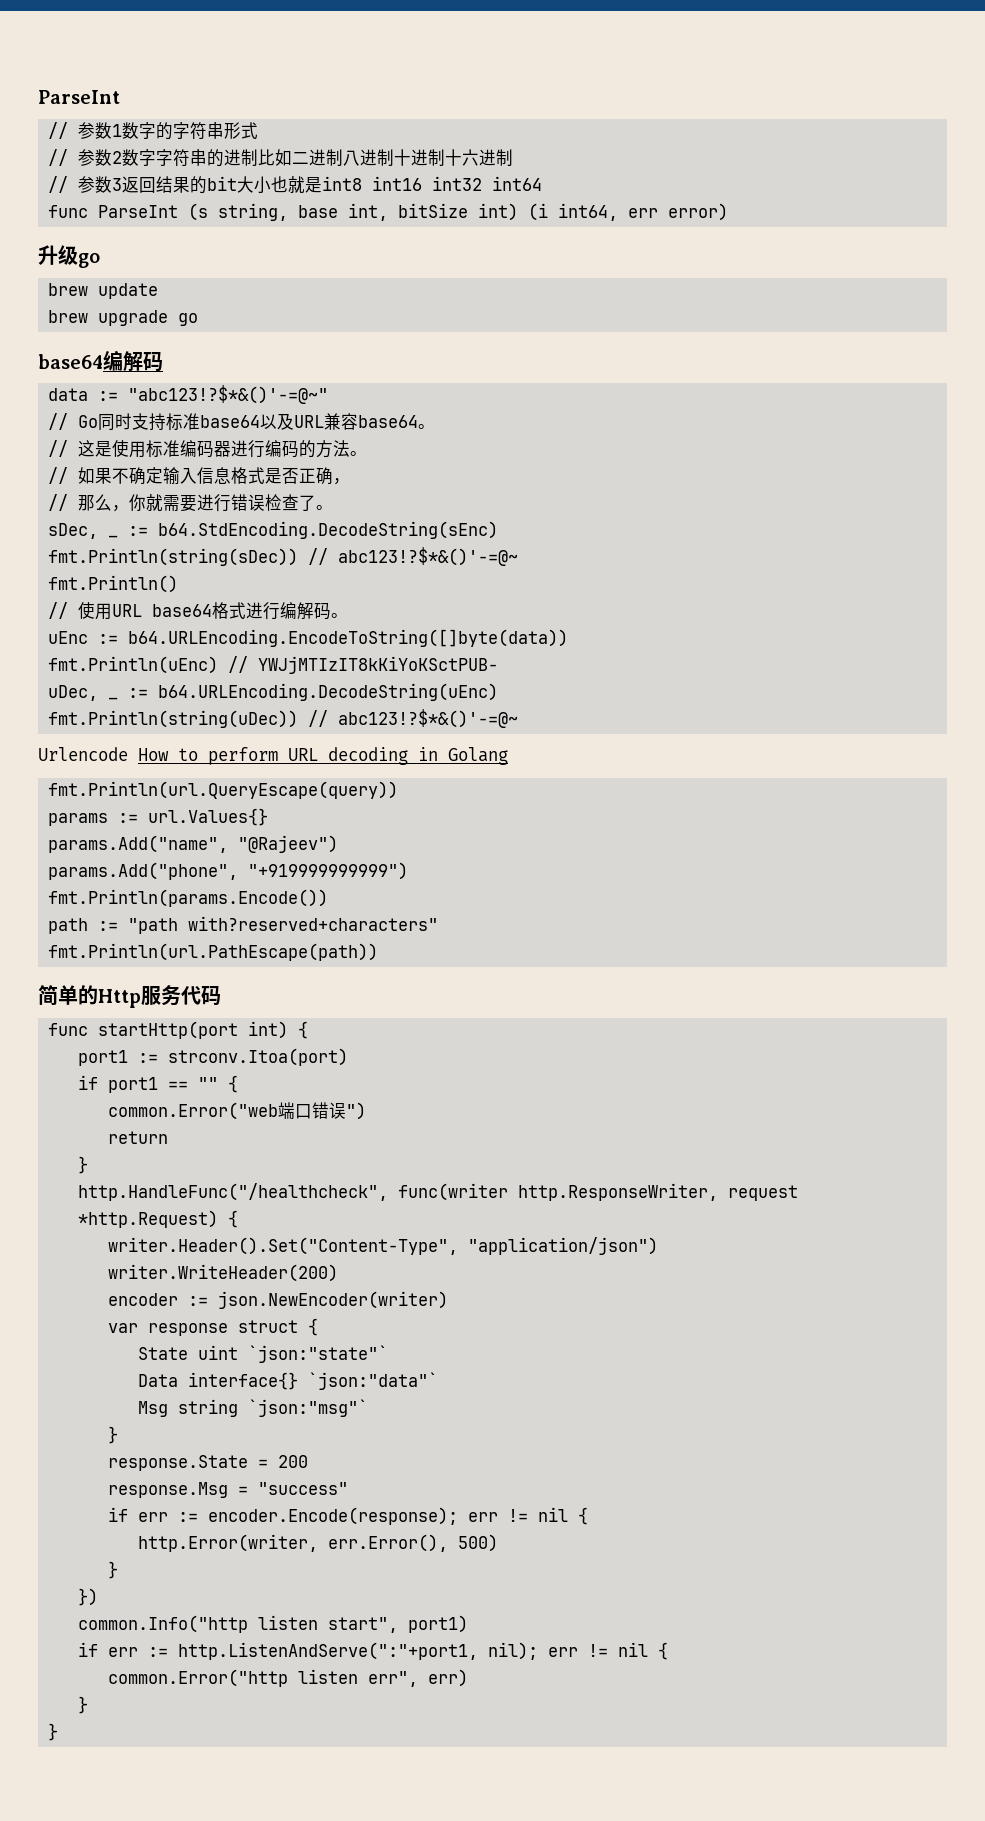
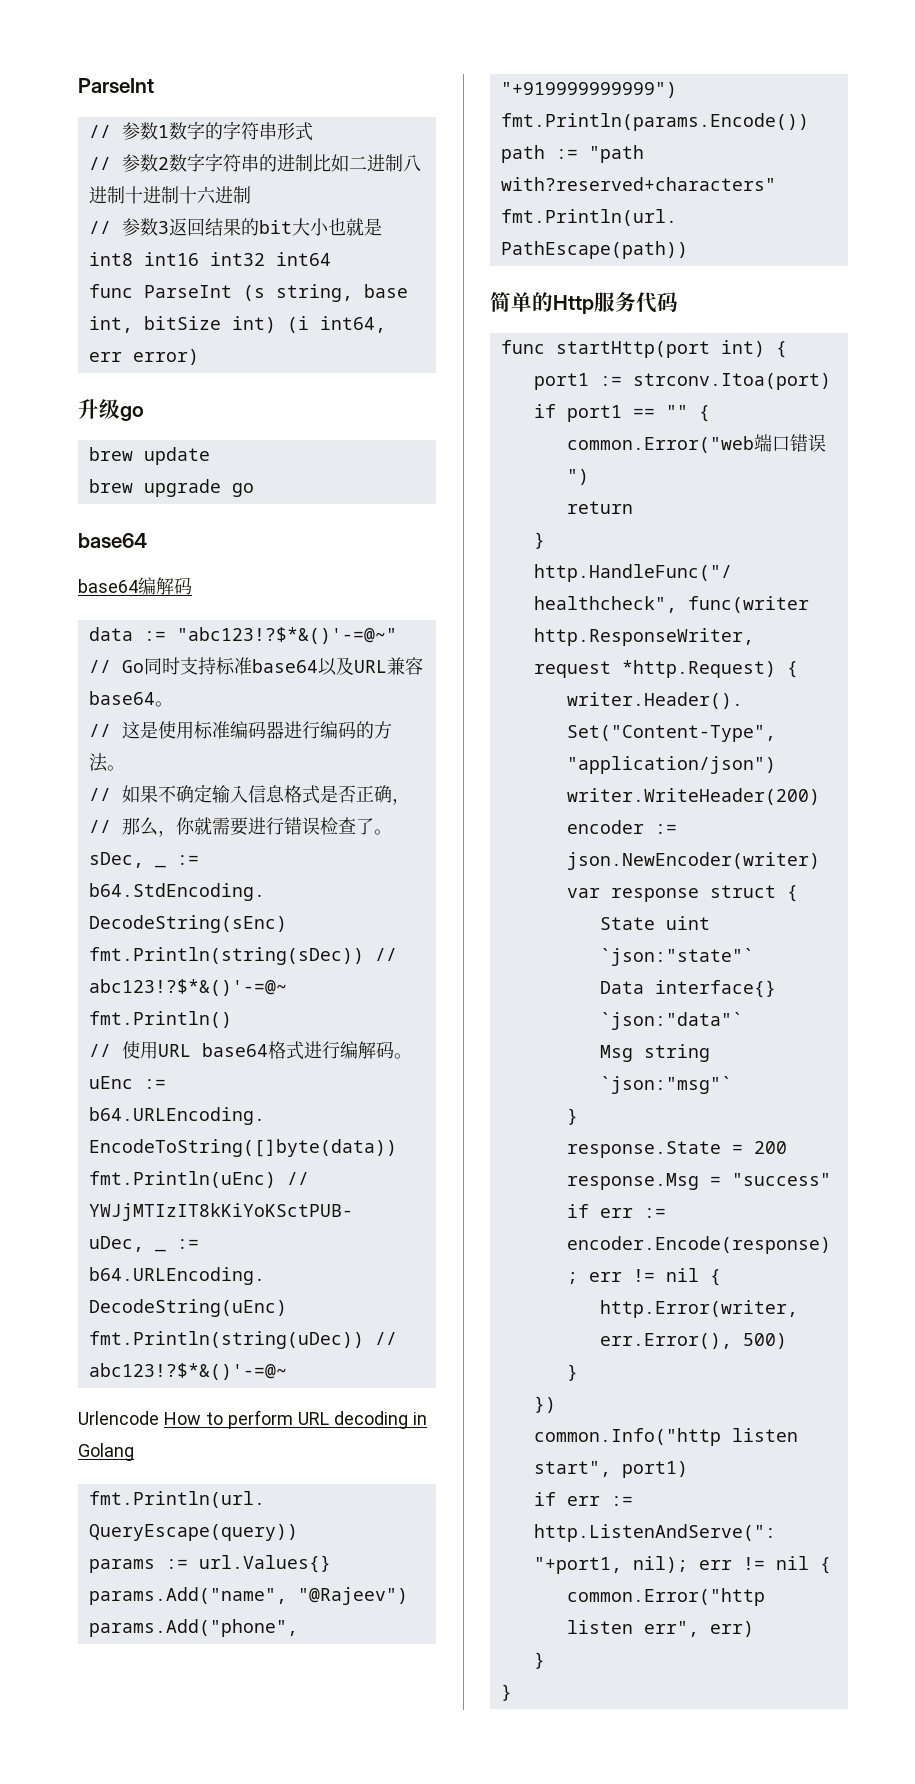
  brew upgrade go
+ base64

